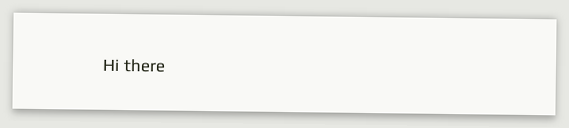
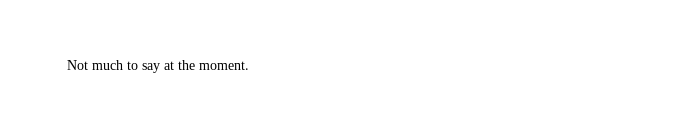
- Hi there
+ Not much to say at the moment.

